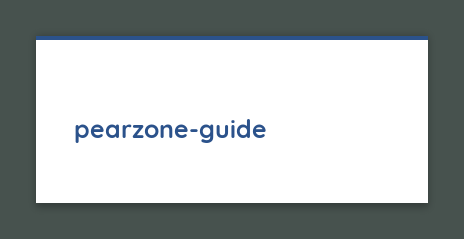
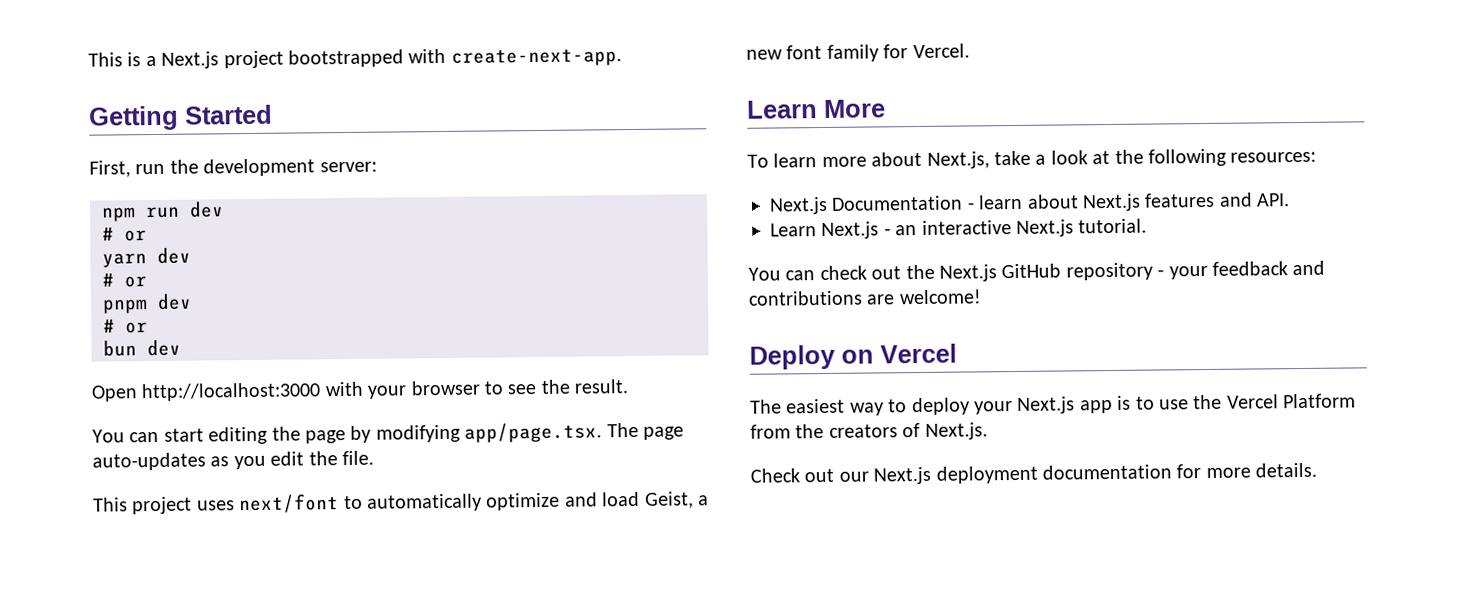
- pearzone-guide
+ This is a Next.js project bootstrapped with create-next-app.
+ Getting Started
+ First, run the development server:
+ npm run dev
+ # or
+ yarn dev
+ # or
+ pnpm dev
+ # or
+ bun dev
+ Open http://localhost:3000 with your browser to see the result.
+ You can start editing the page by modifying app/page.tsx. The page auto-updates as you edit the file.
+ This project uses next/font to automatically optimize and load Geist, a new font family for Vercel.
+ Learn More
+ To learn more about Next.js, take a look at the following resources:
+ Next.js Documentation - learn about Next.js features and API.
+ Learn Next.js - an interactive Next.js tutorial.
+ You can check out the Next.js GitHub repository - your feedback and contributions are welcome!
+ Deploy on Vercel
+ The easiest way to deploy your Next.js app is to use the Vercel Platform from the creators of Next.js.
+ Check out our Next.js deployment documentation for more details.

